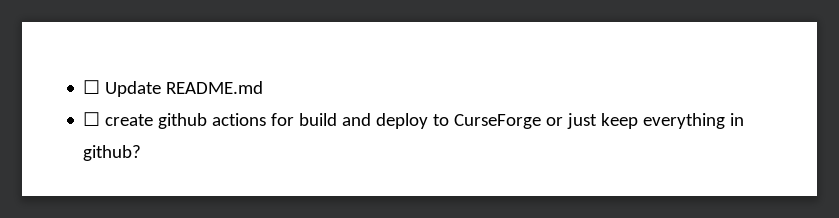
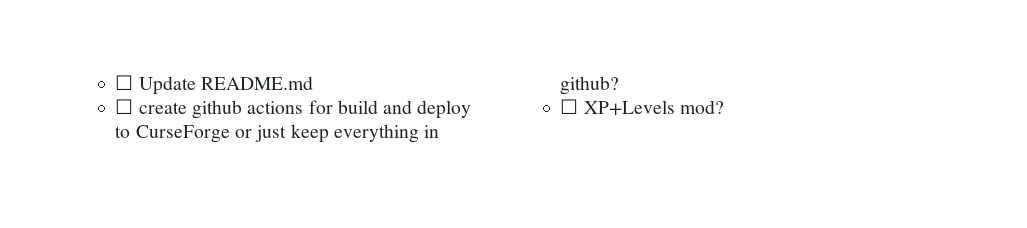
+ ☐ XP+Levels mod?

